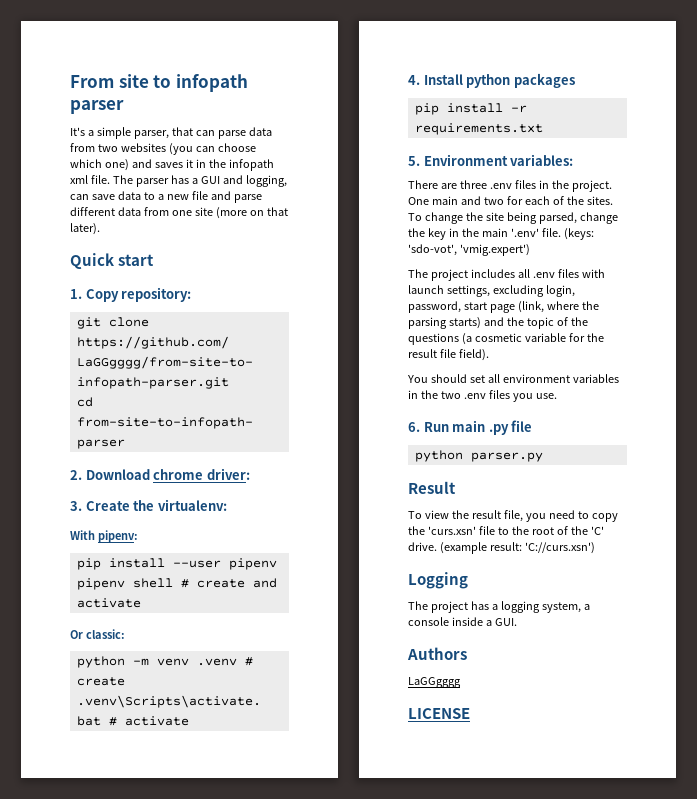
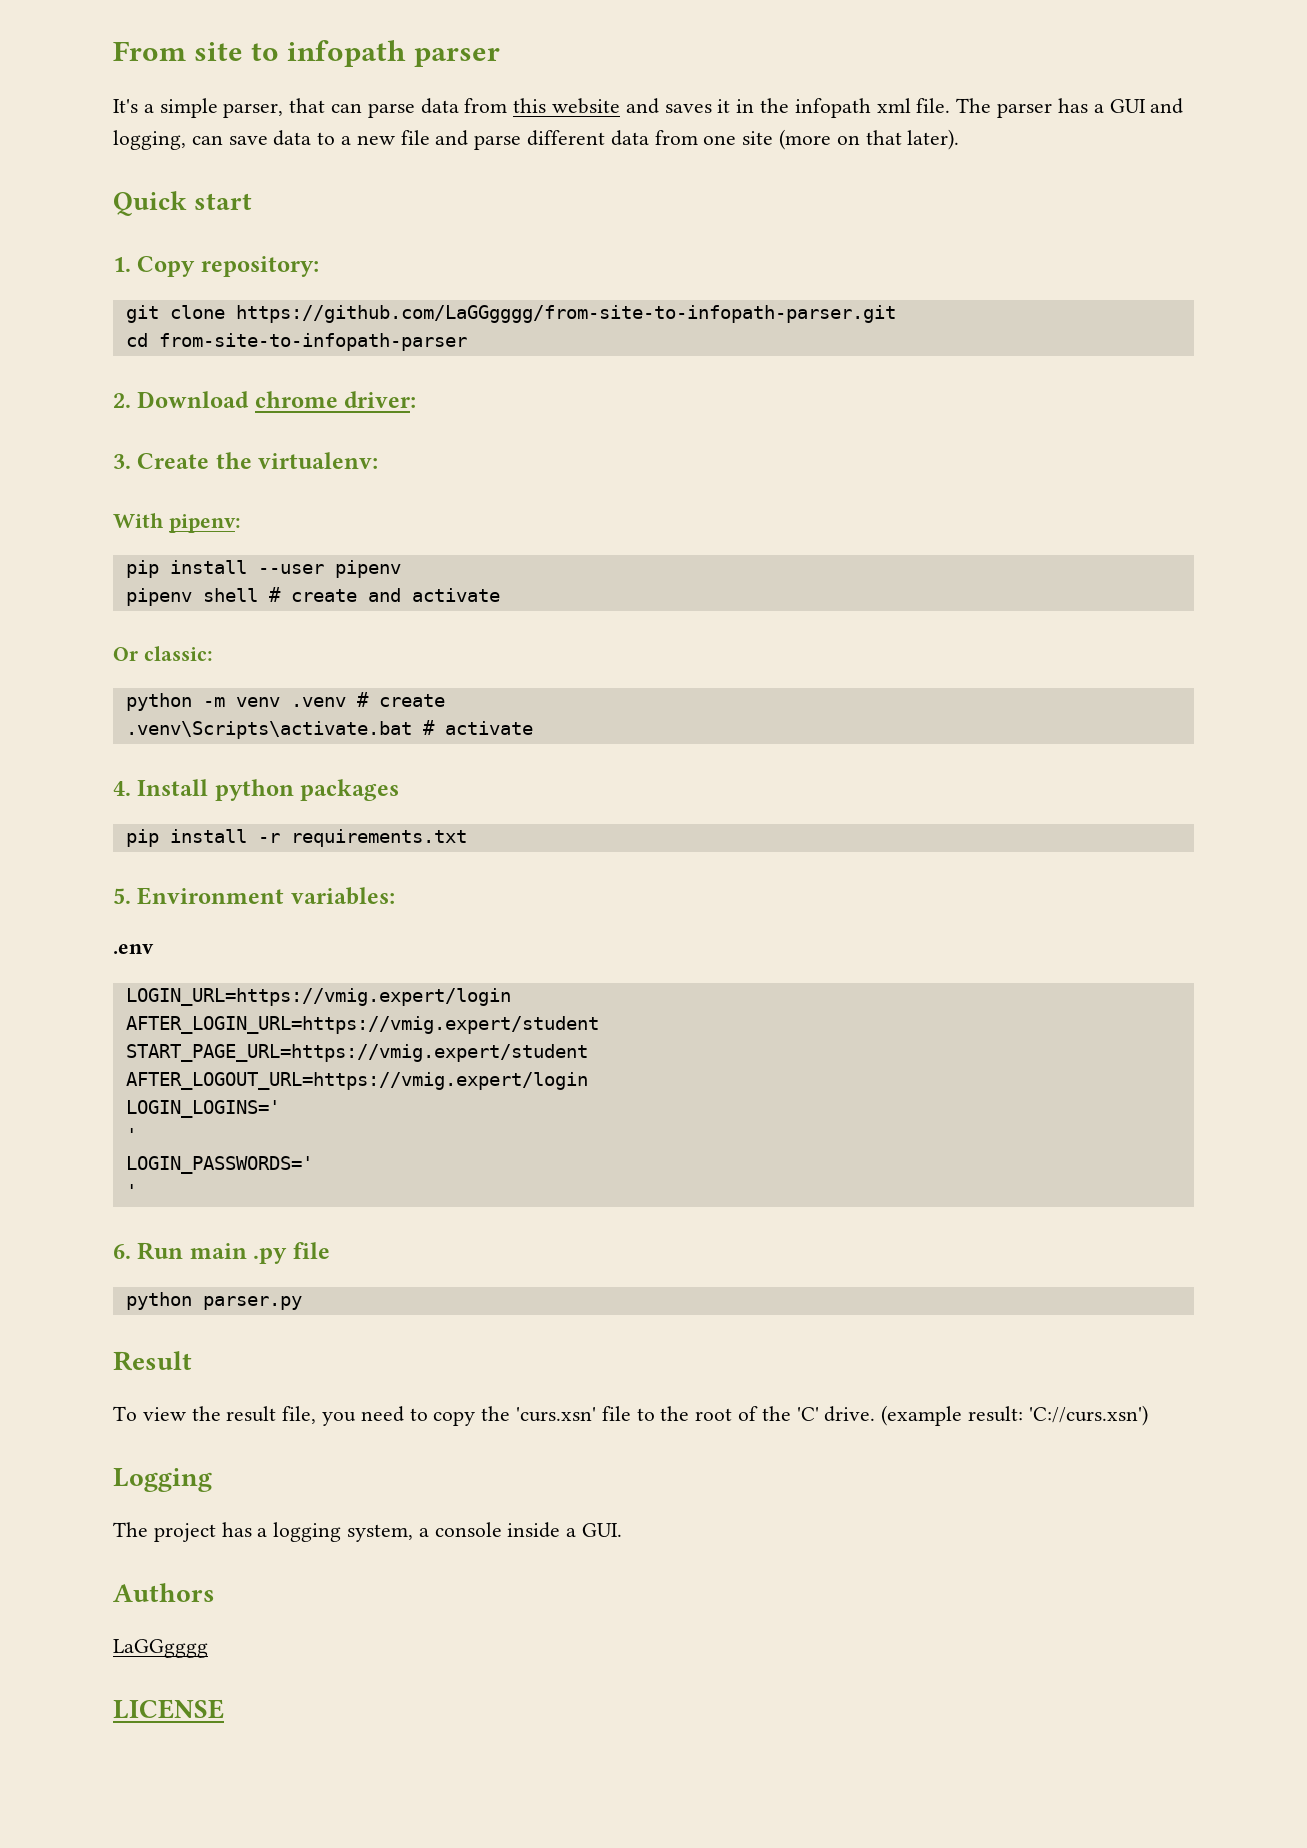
- It's a simple parser, that can parse data from two websites (you can choose which one) and saves it in the infopath xml file.
+ It's a simple parser, that can parse data from this website and saves it in the infopath xml file.
- There are three .env files in the project. One main and two for each of the sites. To change the site being parsed, change the key in the main '.env' file. (keys: 'sdo-vot', 'vmig.expert')
- The project includes all .env files with launch settings, excluding login, password, start page (link, where the parsing starts) and the topic of the questions (a cosmetic variable for the result file field).
- You should set all environment variables in the two .env files you use.
+ .env
+ LOGIN_URL=https://vmig.expert/login
+ AFTER_LOGIN_URL=https://vmig.expert/student
+ START_PAGE_URL=https://vmig.expert/student
+ AFTER_LOGOUT_URL=https://vmig.expert/login
+ LOGIN_LOGINS='
+ '
+ LOGIN_PASSWORDS='
+ '

